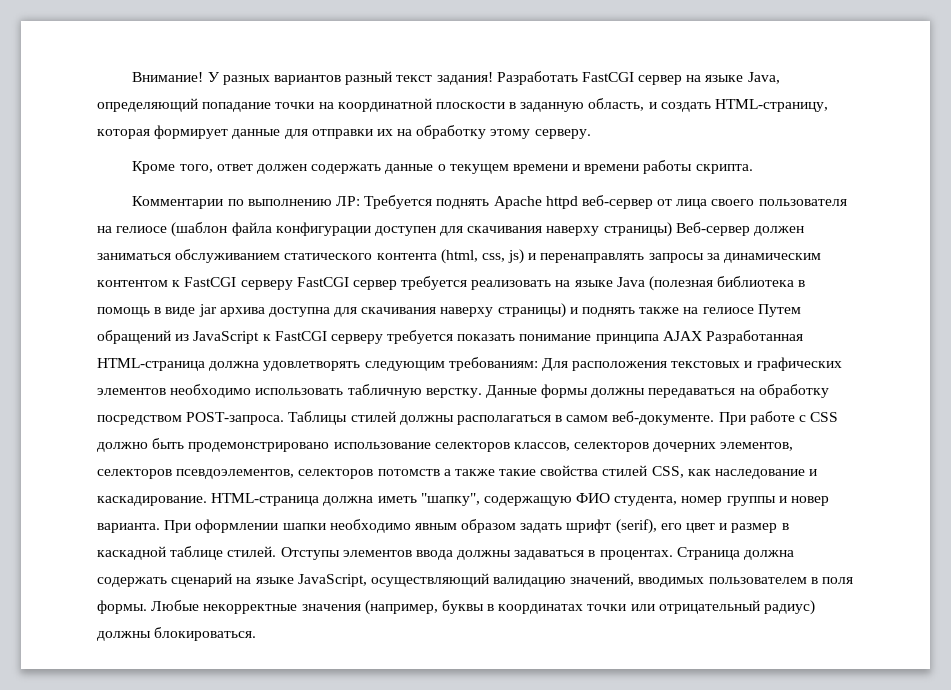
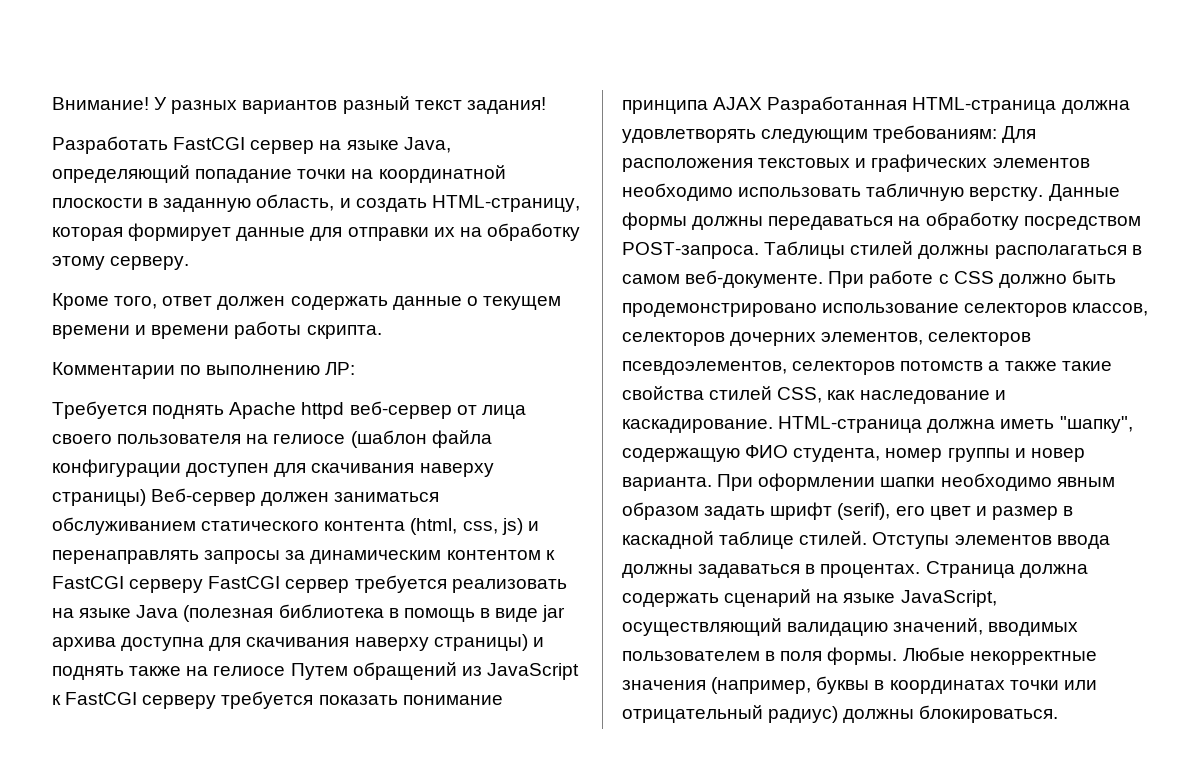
- У разных вариантов разный текст задания! Разработать FastCGI сервер на языке Java, определяющий попадание точки на координатной плоскости в заданную область, и создать HTML-страницу, которая формирует данные для отправки их на обработку этому серверу.
+ У разных вариантов разный текст задания!
+ Разработать FastCGI сервер на языке Java, определяющий попадание точки на координатной плоскости в заданную область, и создать HTML-страницу, которая формирует данные для отправки их на обработку этому серверу.
- Комментарии по выполнению ЛР: Требуется поднять Apache httpd веб-сервер от лица своего пользователя на гелиосе (шаблон файла конфигурации доступен для скачивания наверху страницы) Веб-сервер должен заниматься обслуживанием статического контента (html, css, js) и перенаправлять запросы за динамическим контентом к FastCGI серверу FastCGI сервер требуется реализовать на языке Java (полезная библиотека в помощь в виде jar архива доступна для скачивания наверху страницы) и поднять также на гелиосе Путем обращений из JavaScript к FastCGI серверу требуется показать понимание принципа AJAX Разработанная HTML-страница должна удовлетворять следующим требованиям:
+ Комментарии по выполнению ЛР:
+ Требуется поднять Apache httpd веб-сервер от лица своего пользователя на гелиосе (шаблон файла конфигурации доступен для скачивания наверху страницы) Веб-сервер должен заниматься обслуживанием статического контента (html, css, js) и перенаправлять запросы за динамическим контентом к FastCGI серверу FastCGI сервер требуется реализовать на языке Java (полезная библиотека в помощь в виде jar архива доступна для скачивания наверху страницы) и поднять также на гелиосе Путем обращений из JavaScript к FastCGI серверу требуется показать понимание принципа AJAX Разработанная HTML-страница должна удовлетворять следующим требованиям:

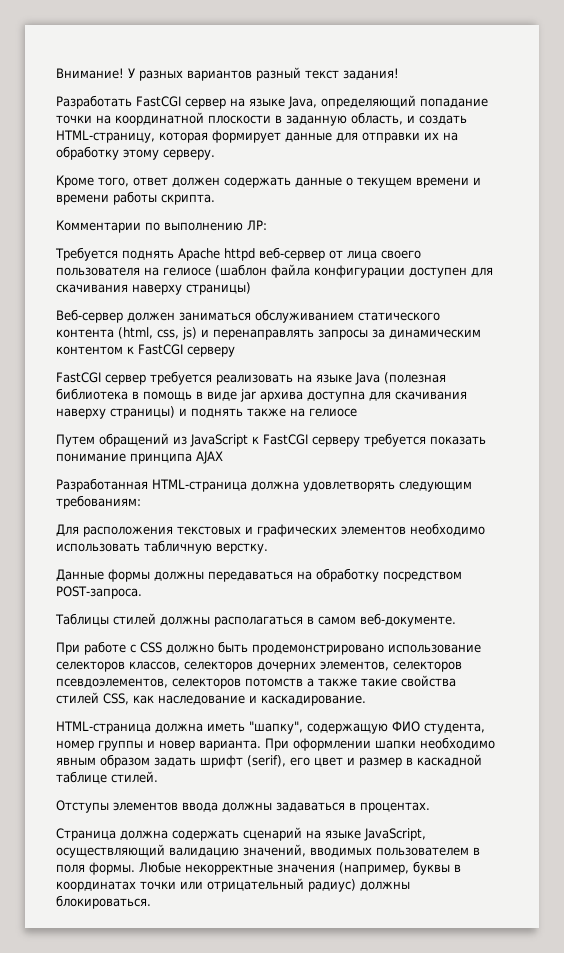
- Требуется поднять Apache httpd веб-сервер от лица своего пользователя на гелиосе (шаблон файла конфигурации доступен для скачивания наверху страницы) Веб-сервер должен заниматься обслуживанием статического контента (html, css, js) и перенаправлять запросы за динамическим контентом к FastCGI серверу FastCGI сервер требуется реализовать на языке Java (полезная библиотека в помощь в виде jar архива доступна для скачивания наверху страницы) и поднять также на гелиосе Путем обращений из JavaScript к FastCGI серверу требуется показать понимание принципа AJAX Разработанная HTML-страница должна удовлетворять следующим требованиям: Для расположения текстовых и графических элементов необходимо использовать табличную верстку. Данные формы должны передаваться на обработку посредством POST-запроса. Таблицы стилей должны располагаться в самом веб-документе. При работе с CSS должно быть продемонстрировано использование селекторов классов, селекторов дочерних элементов, селекторов псевдоэлементов, селекторов потомств а также такие свойства стилей CSS, как наследование и каскадирование. HTML-страница должна иметь "шапку", содержащую ФИО студента, номер группы и новер варианта.
+ Требуется поднять Apache httpd веб-сервер от лица своего пользователя на гелиосе (шаблон файла конфигурации доступен для скачивания наверху страницы)
+ Веб-сервер должен заниматься обслуживанием статического контента (html, css, js) и перенаправлять запросы за динамическим контентом к FastCGI серверу
+ FastCGI сервер требуется реализовать на языке Java (полезная библиотека в помощь в виде jar архива доступна для скачивания наверху страницы) и поднять также на гелиосе
+ Путем обращений из JavaScript к FastCGI серверу требуется показать понимание принципа AJAX
+ Разработанная HTML-страница должна удовлетворять следующим требованиям:
+ Для расположения текстовых и графических элементов необходимо использовать табличную верстку.
+ Данные формы должны передаваться на обработку посредством POST-запроса.
+ Таблицы стилей должны располагаться в самом веб-документе.
+ При работе с CSS должно быть продемонстрировано использование селекторов классов, селекторов дочерних элементов, селекторов псевдоэлементов, селекторов потомств а также такие свойства стилей CSS, как наследование и каскадирование.
+ HTML-страница должна иметь "шапку", содержащую ФИО студента, номер группы и новер варианта.
- При оформлении шапки необходимо явным образом задать шрифт (serif), его цвет и размер в каскадной таблице стилей. Отступы элементов ввода должны задаваться в процентах. Страница должна содержать сценарий на языке JavaScript, осуществляющий валидацию значений, вводимых пользователем в поля формы.
+ При оформлении шапки необходимо явным образом задать шрифт (serif), его цвет и размер в каскадной таблице стилей.
+ Отступы элементов ввода должны задаваться в процентах.
+ Страница должна содержать сценарий на языке JavaScript, осуществляющий валидацию значений, вводимых пользователем в поля формы.

